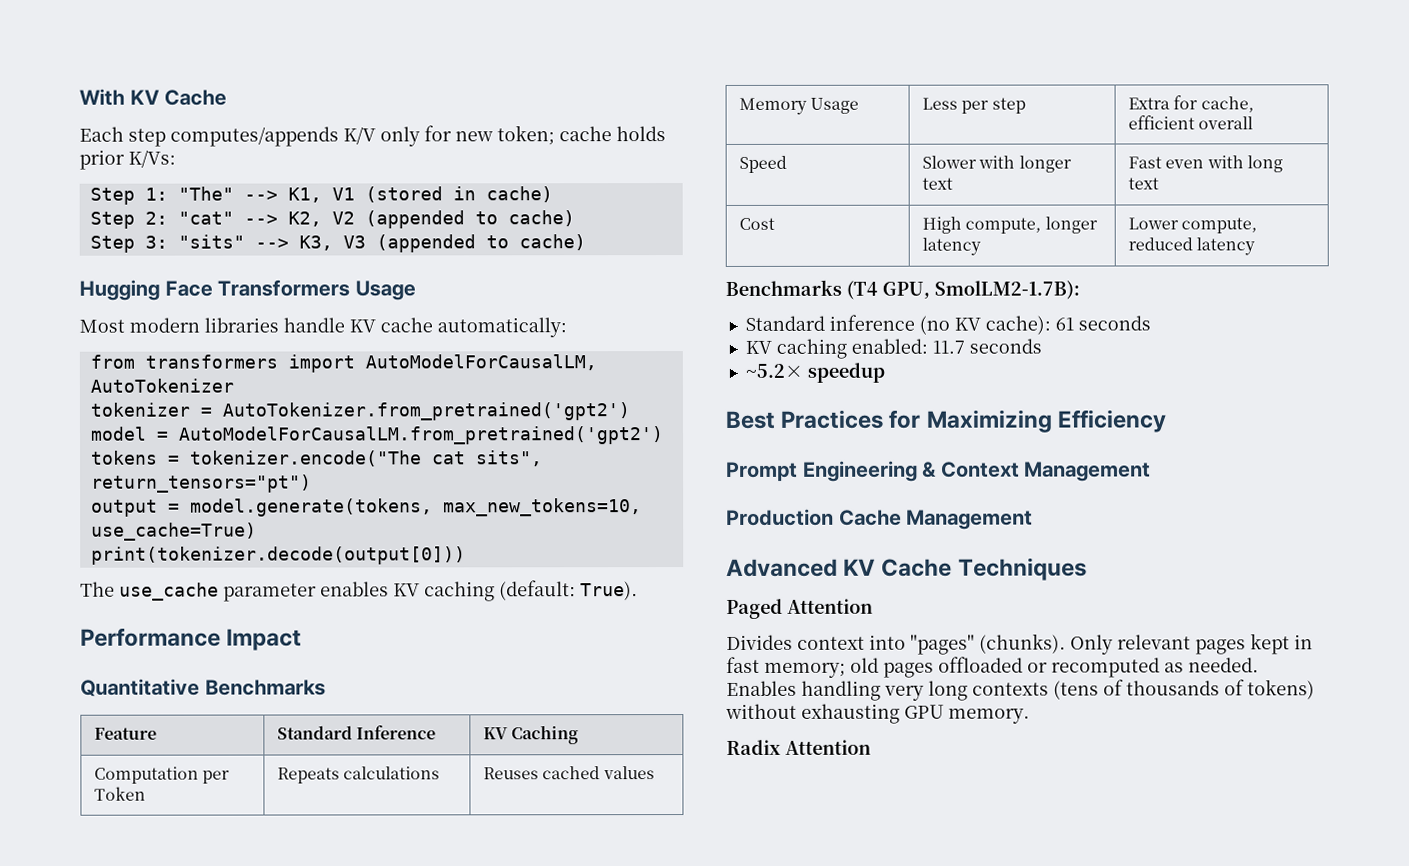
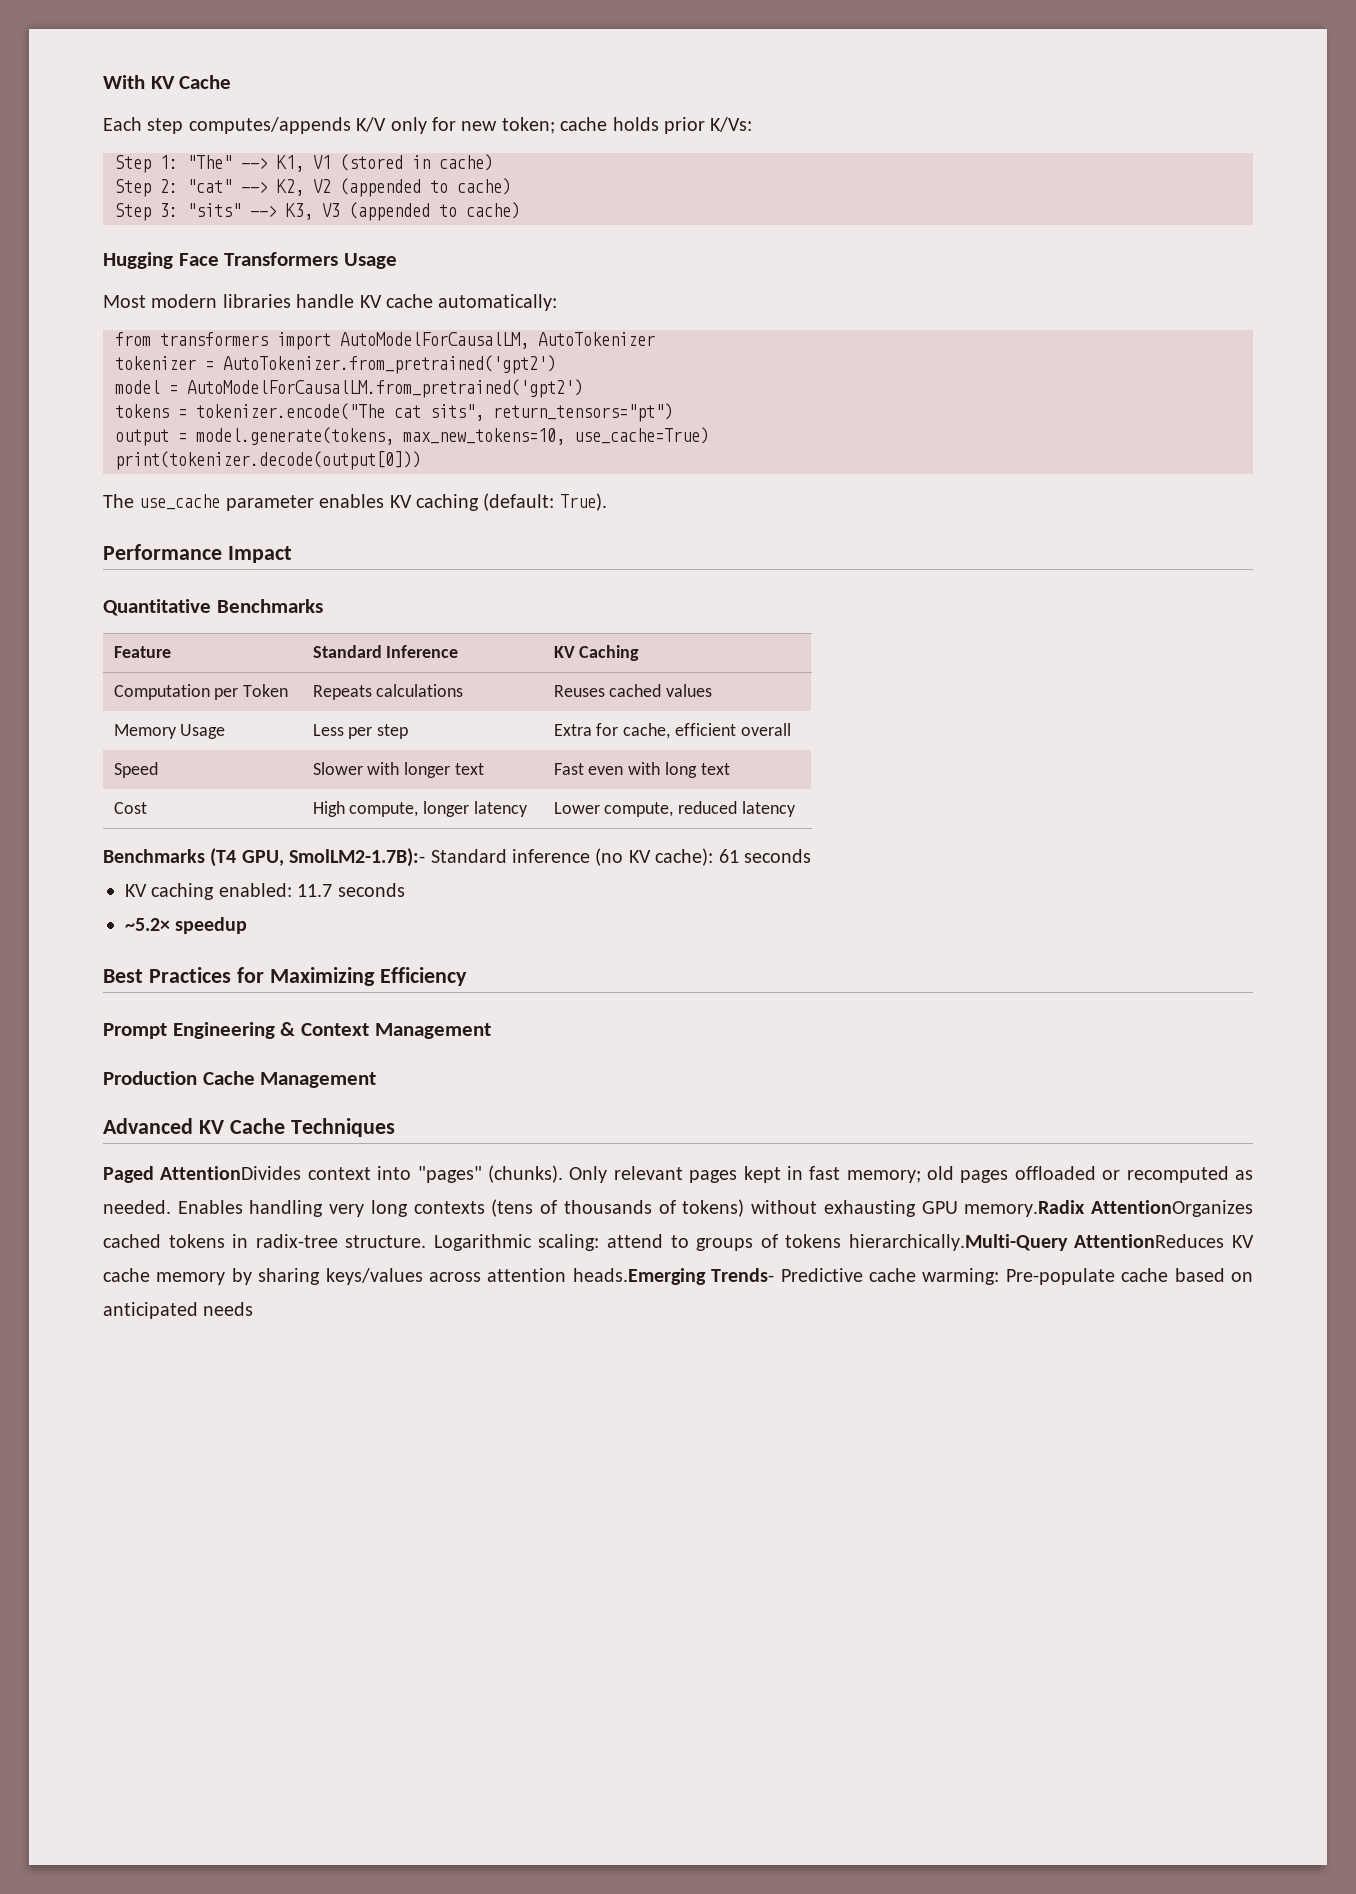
- Benchmarks (T4 GPU, SmolLM2-1.7B):
- Standard inference (no KV cache): 61 seconds
+ Benchmarks (T4 GPU, SmolLM2-1.7B):- Standard inference (no KV cache): 61 seconds
- Paged Attention
- Divides context into "pages" (chunks).
+ Paged AttentionDivides context into "pages" (chunks).
- Enables handling very long contexts (tens of thousands of tokens) without exhausting GPU memory.
- Radix Attention
+ Enables handling very long contexts (tens of thousands of tokens) without exhausting GPU memory.Radix AttentionOrganizes cached tokens in radix-tree structure. Logarithmic scaling: attend to groups of tokens hierarchically.Multi-Query AttentionReduces KV cache memory by sharing keys/values across attention heads.Emerging Trends- Predictive cache warming: Pre-populate cache based on anticipated needs

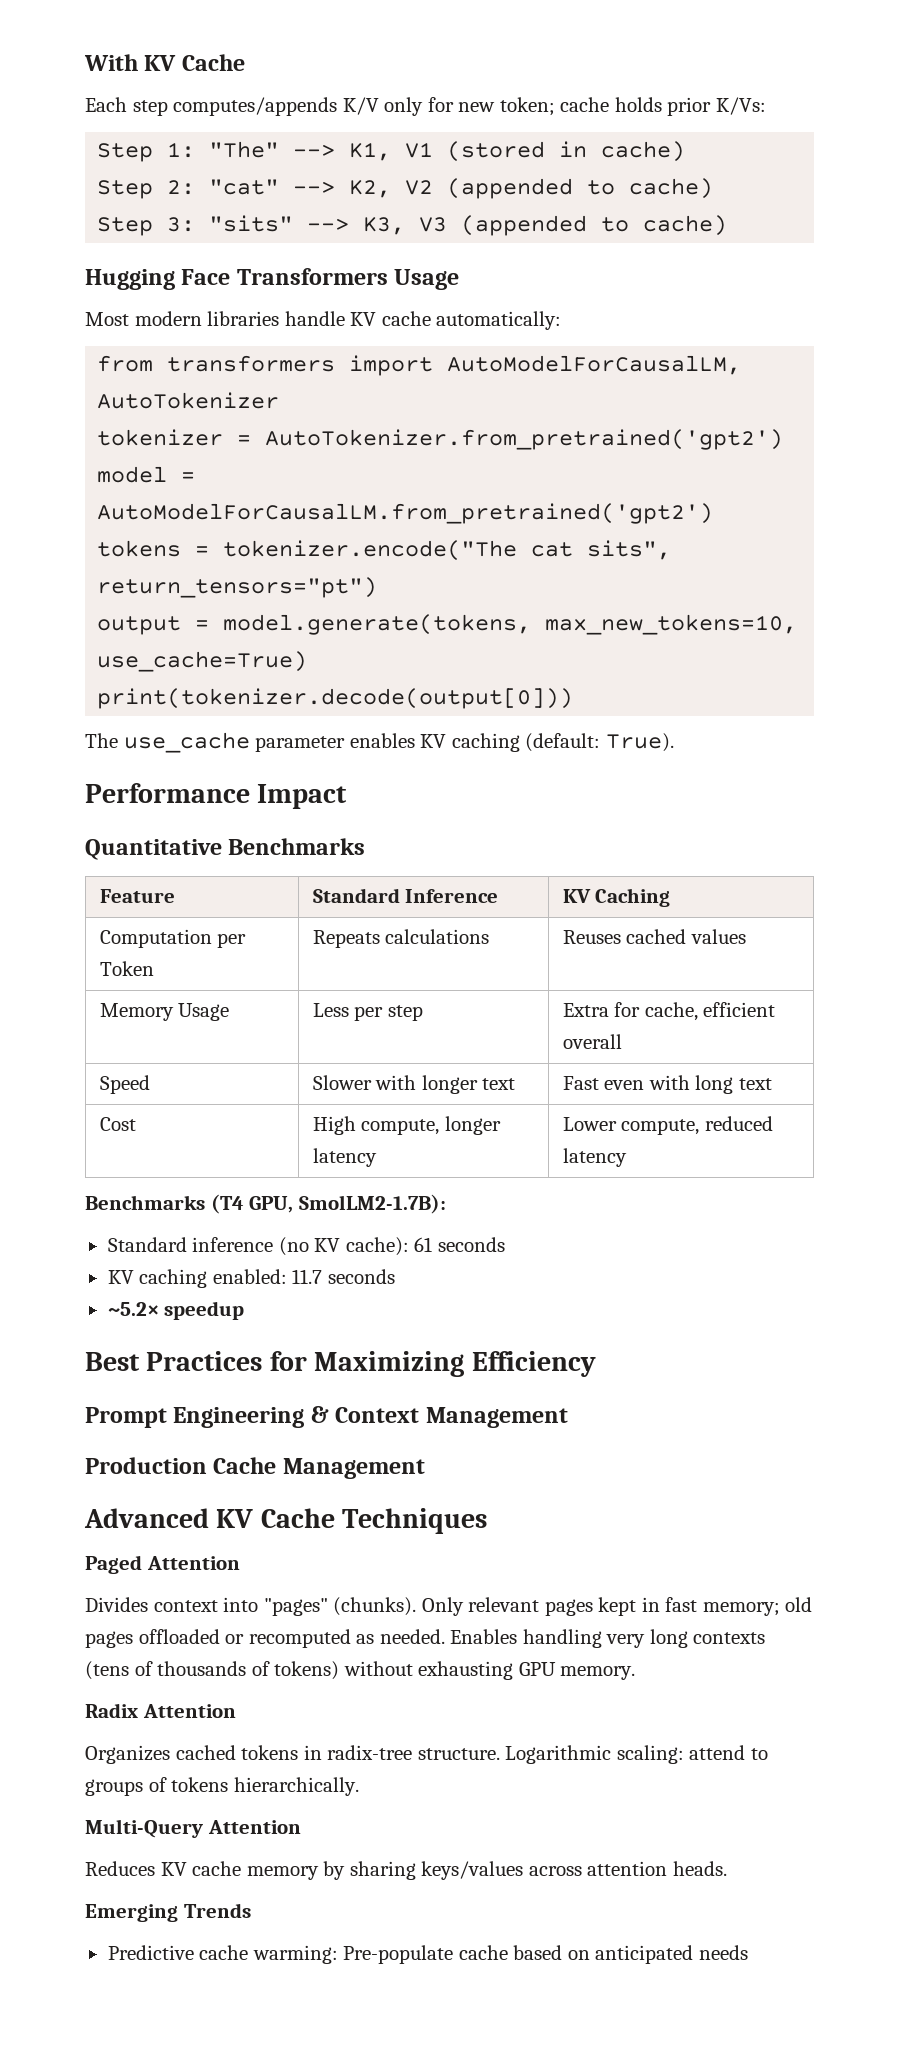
- Benchmarks (T4 GPU, SmolLM2-1.7B):- Standard inference (no KV cache): 61 seconds
+ Benchmarks (T4 GPU, SmolLM2-1.7B):
+ Standard inference (no KV cache): 61 seconds
- Paged AttentionDivides context into "pages" (chunks).
+ Paged Attention
+ Divides context into "pages" (chunks).
- Enables handling very long contexts (tens of thousands of tokens) without exhausting GPU memory.Radix AttentionOrganizes cached tokens in radix-tree structure.
+ Enables handling very long contexts (tens of thousands of tokens) without exhausting GPU memory.
+ Radix Attention
+ Organizes cached tokens in radix-tree structure.
- Logarithmic scaling: attend to groups of tokens hierarchically.Multi-Query AttentionReduces KV cache memory by sharing keys/values across attention heads.Emerging Trends- Predictive cache warming: Pre-populate cache based on anticipated needs
+ Logarithmic scaling: attend to groups of tokens hierarchically.
+ Multi-Query Attention
+ Reduces KV cache memory by sharing keys/values across attention heads.
+ Emerging Trends
+ Predictive cache warming: Pre-populate cache based on anticipated needs

